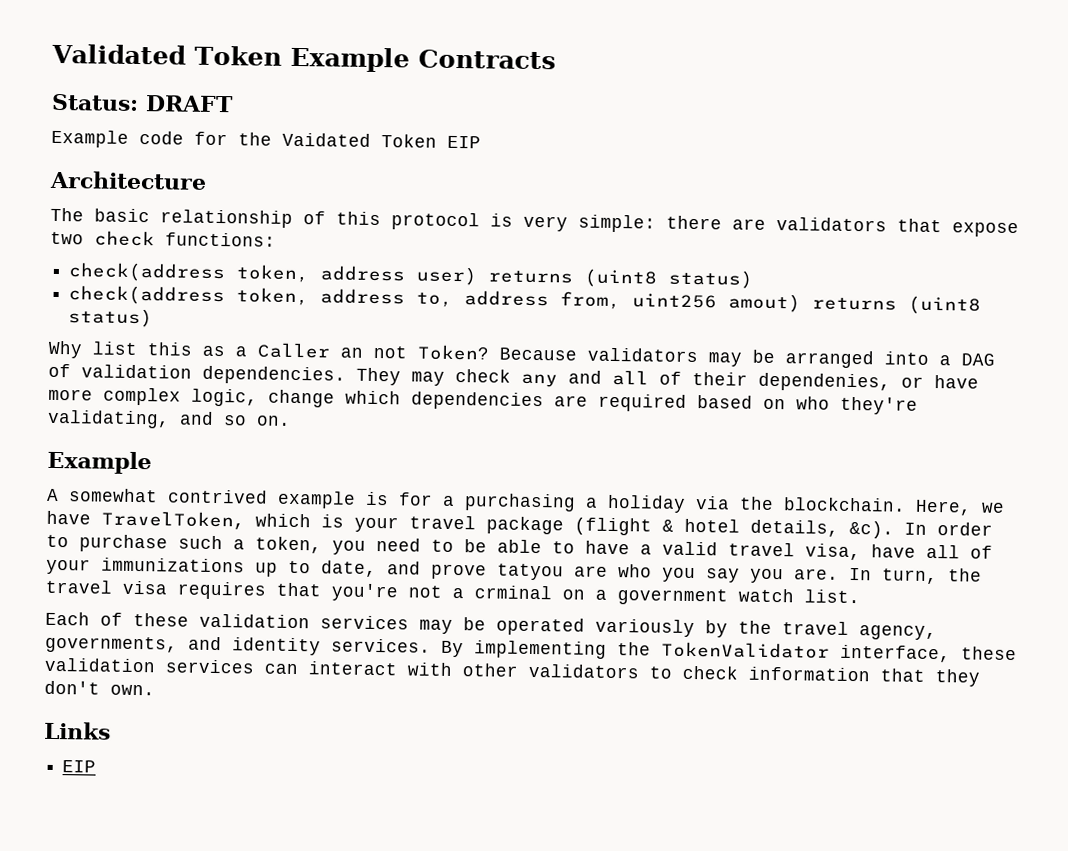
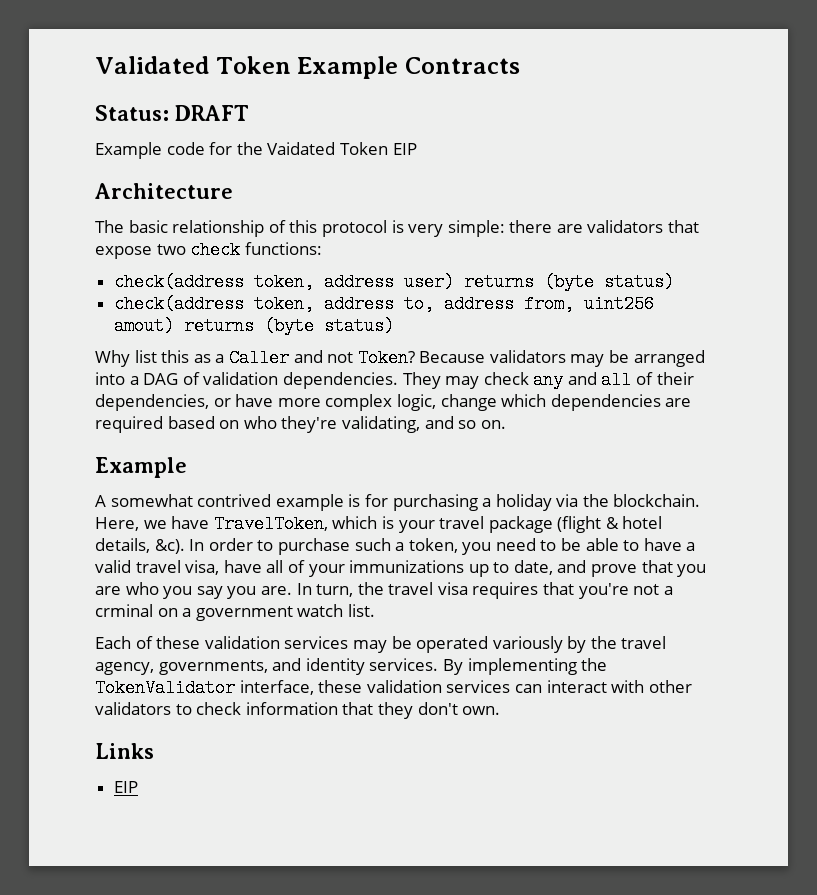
- check(address token, address user) returns (uint8 status)
+ check(address token, address user) returns (byte status)
- check(address token, address to, address from, uint256 amout) returns (uint8 status)
+ check(address token, address to, address from, uint256 amout) returns (byte status)
- Why list this as a Caller an not Token?
+ Why list this as a Caller and not Token?
- They may check any and all of their dependenies, or have more complex logic, change which dependencies are required based on who they're validating, and so on.
+ They may check any and all of their dependencies, or have more complex logic, change which dependencies are required based on who they're validating, and so on.
- A somewhat contrived example is for a purchasing a holiday via the blockchain.
+ A somewhat contrived example is for purchasing a holiday via the blockchain.
- In order to purchase such a token, you need to be able to have a valid travel visa, have all of your immunizations up to date, and prove tatyou are who you say you are.
+ In order to purchase such a token, you need to be able to have a valid travel visa, have all of your immunizations up to date, and prove that you are who you say you are.

